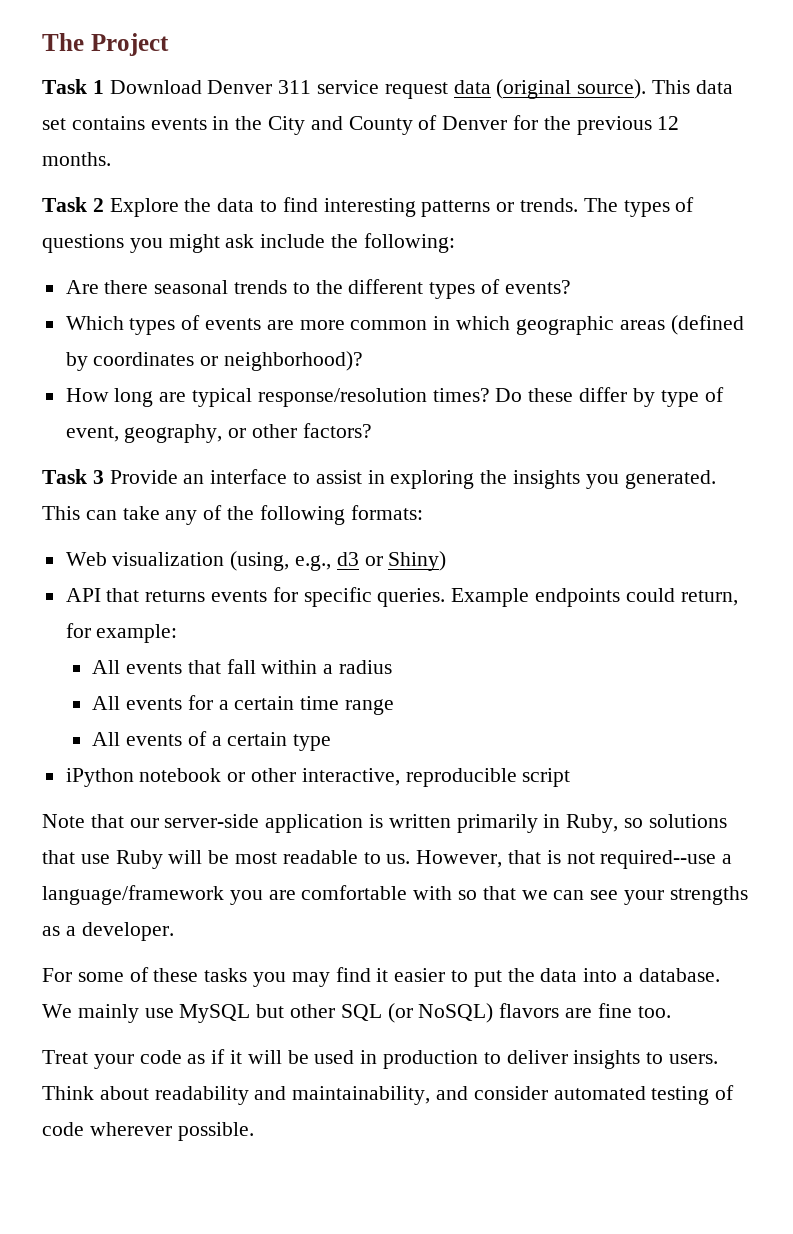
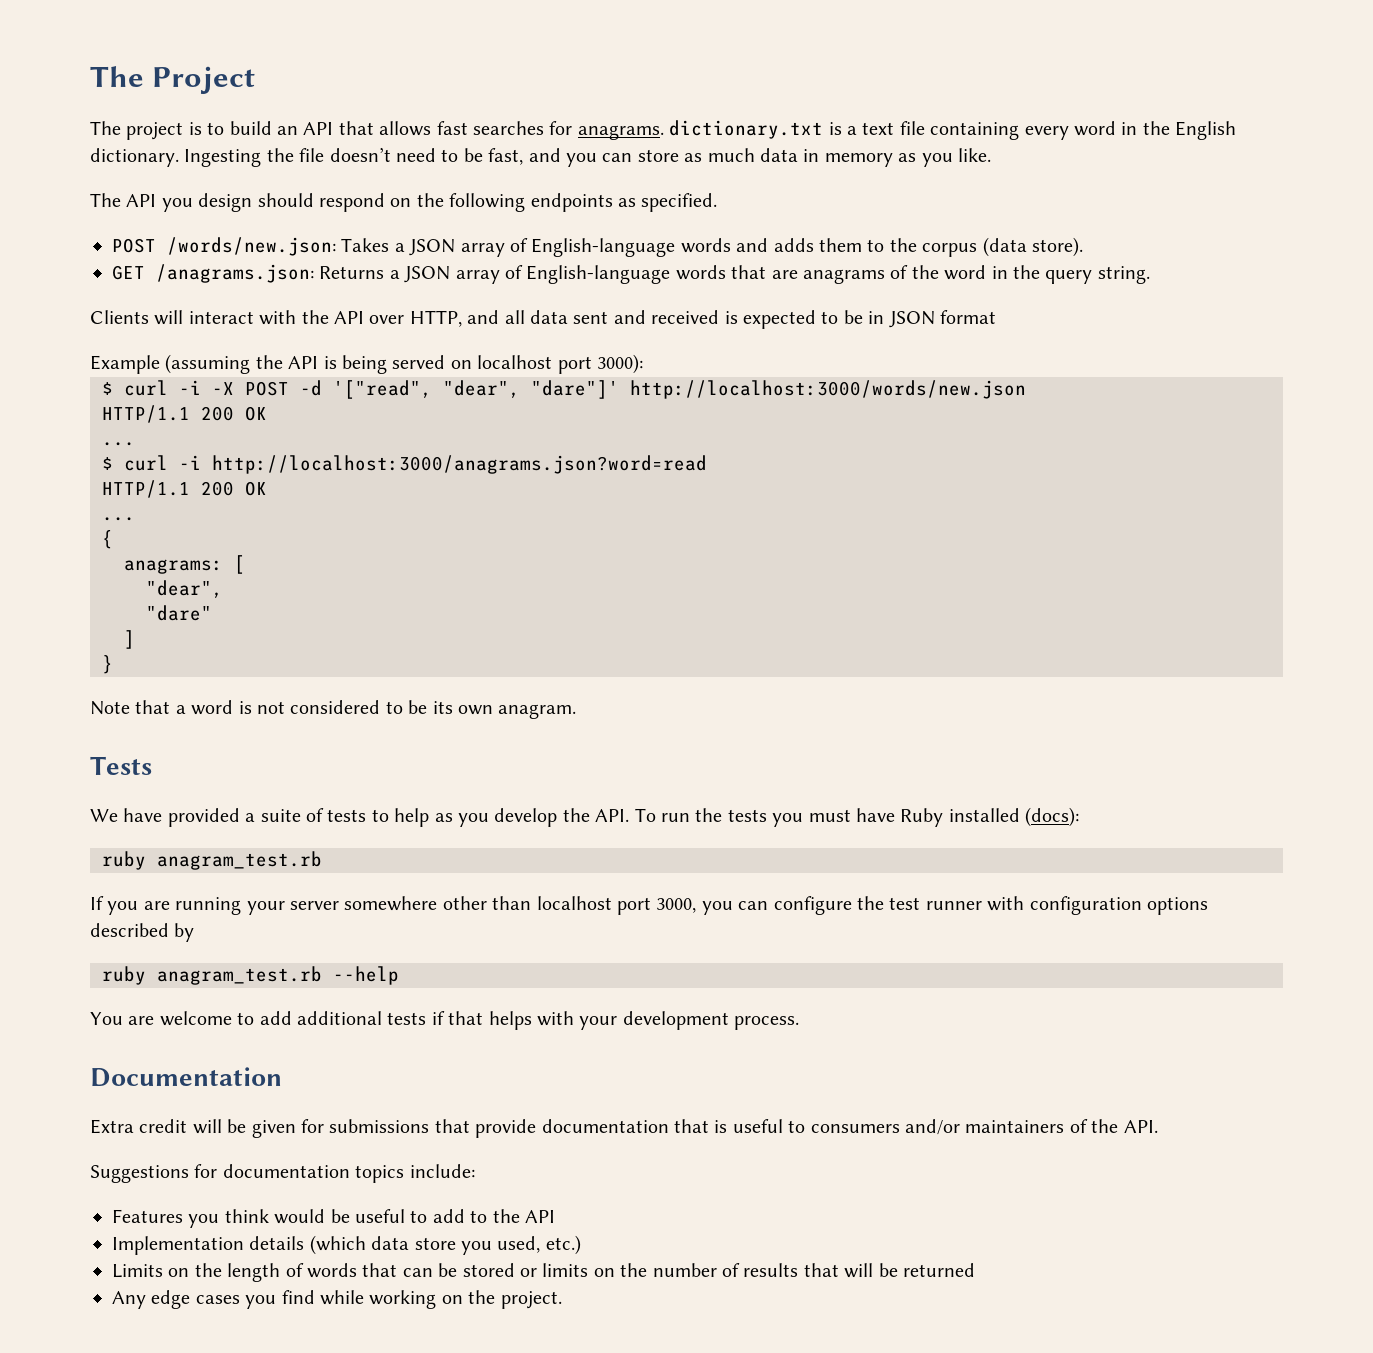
- Task 1 Download Denver 311 service request data (original source). This data set contains events in the City and County of Denver for the previous 12 months.
- Task 2 Explore the data to find interesting patterns or trends. The types of questions you might ask include the following:
- Are there seasonal trends to the different types of events?
- Which types of events are more common in which geographic areas (defined by coordinates or neighborhood)?
- How long are typical response/resolution times? Do these differ by type of event, geography, or other factors?
- Task 3 Provide an interface to assist in exploring the insights you generated. This can take any of the following formats:
- Web visualization (using, e.g., d3 or Shiny)
- API that returns events for specific queries. Example endpoints could return, for example:
- All events that fall within a radius
- All events for a certain time range
- All events of a certain type
- iPython notebook or other interactive, reproducible script
- Note that our server-side application is written primarily in Ruby, so solutions that use Ruby will be most readable to us. However, that is not required--use a language/framework you are comfortable with so that we can see your strengths as a developer.
- For some of these tasks you may find it easier to put the data into a database. We mainly use MySQL but other SQL (or NoSQL) flavors are fine too.
- Treat your code as if it will be used in production to deliver insights to users. Think about readability and maintainability, and consider automated testing of code wherever possible.
+ The project is to build an API that allows fast searches for anagrams. dictionary.txt is a text file containing every word in the English dictionary. Ingesting the file doesn’t need to be fast, and you can store as much data in memory as you like.
+ The API you design should respond on the following endpoints as specified.
+ POST /words/new.json: Takes a JSON array of English-language words and adds them to the corpus (data store).
+ GET /anagrams.json: Returns a JSON array of English-language words that are anagrams of the word in the query string.
+ Clients will interact with the API over HTTP, and all data sent and received is expected to be in JSON format
+ Example (assuming the API is being served on localhost port 3000):
+ $ curl -i -X POST -d '["read", "dear", "dare"]' http://localhost:3000/words/new.json
+ HTTP/1.1 200 OK
+ ...
+ $ curl -i http://localhost:3000/anagrams.json?word=read
+ HTTP/1.1 200 OK
+ ...
+ {
+ anagrams: [
+ "dear",
+ "dare"
+ ]
+ }
+ Note that a word is not considered to be its own anagram.
+ Tests
+ We have provided a suite of tests to help as you develop the API. To run the tests you must have Ruby installed (docs):
+ ruby anagram_test.rb
+ If you are running your server somewhere other than localhost port 3000, you can configure the test runner with configuration options described by
+ ruby anagram_test.rb --help
+ You are welcome to add additional tests if that helps with your development process.
+ Documentation
+ Extra credit will be given for submissions that provide documentation that is useful to consumers and/or maintainers of the API.
+ Suggestions for documentation topics include:
+ Features you think would be useful to add to the API
+ Implementation details (which data store you used, etc.)
+ Limits on the length of words that can be stored or limits on the number of results that will be returned
+ Any edge cases you find while working on the project.

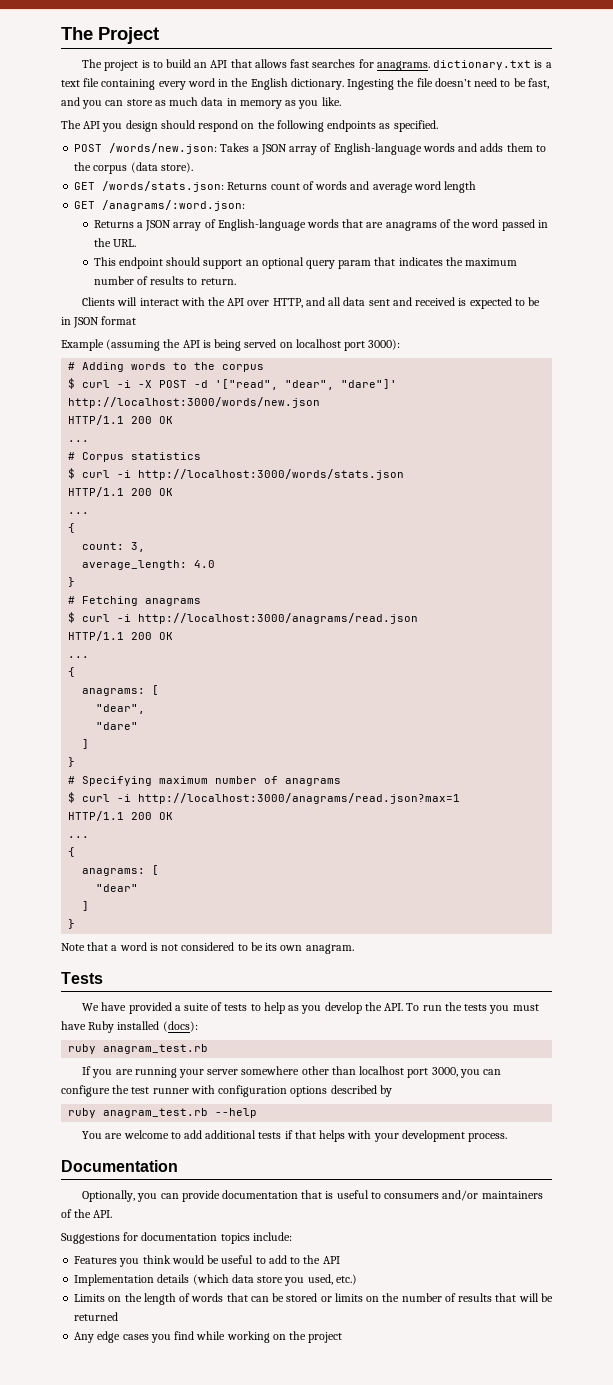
- GET /anagrams.json: Returns a JSON array of English-language words that are anagrams of the word in the query string.
+ GET /words/stats.json: Returns count of words and average word length
+ GET /anagrams/:word.json:
+ Returns a JSON array of English-language words that are anagrams of the word passed in the URL.
+ This endpoint should support an optional query param that indicates the maximum number of results to return.
+ # Adding words to the corpus
- $ curl -i http://localhost:3000/anagrams.json?word=read
+ # Corpus statistics
+ $ curl -i http://localhost:3000/words/stats.json
+ HTTP/1.1 200 OK
+ ...
+ {
+ count: 3,
+ average_length: 4.0
+ }
+ # Fetching anagrams
+ $ curl -i http://localhost:3000/anagrams/read.json
+ # Specifying maximum number of anagrams
+ $ curl -i http://localhost:3000/anagrams/read.json?max=1
+ HTTP/1.1 200 OK
+ ...
+ {
+ anagrams: [
+ "dear"
+ ]
+ }
- Extra credit will be given for submissions that provide documentation that is useful to consumers and/or maintainers of the API.
+ Optionally, you can provide documentation that is useful to consumers and/or maintainers of the API.
- Any edge cases you find while working on the project.
+ Any edge cases you find while working on the project

